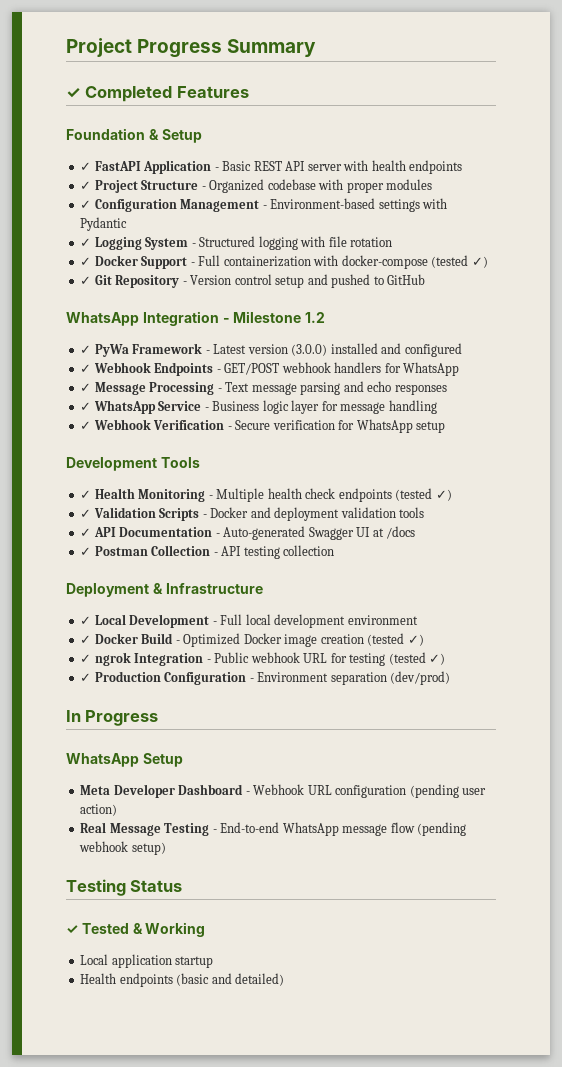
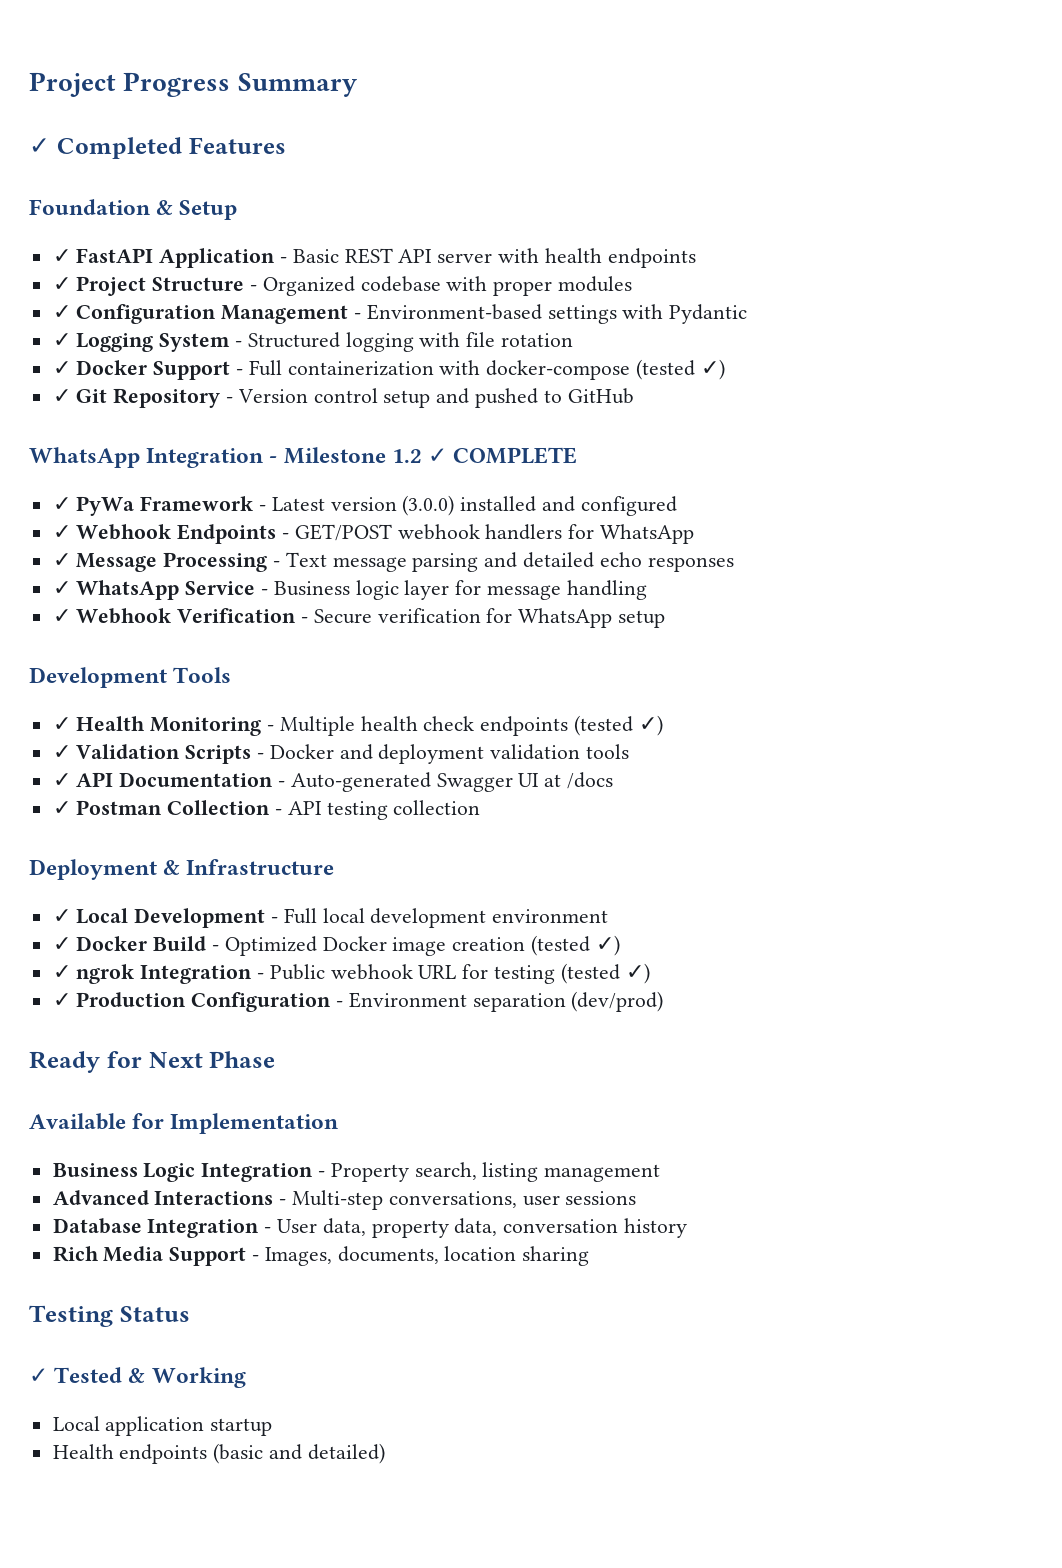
- WhatsApp Integration - Milestone 1.2
+ WhatsApp Integration - Milestone 1.2 ✓ COMPLETE
- ✓ Message Processing - Text message parsing and echo responses
+ ✓ Message Processing - Text message parsing and detailed echo responses
- In Progress
- WhatsApp Setup
- Meta Developer Dashboard - Webhook URL configuration (pending user action)
- Real Message Testing - End-to-end WhatsApp message flow (pending webhook setup)
+ Ready for Next Phase
+ Available for Implementation
+ Business Logic Integration - Property search, listing management
+ Advanced Interactions - Multi-step conversations, user sessions
+ Database Integration - User data, property data, conversation history
+ Rich Media Support - Images, documents, location sharing

